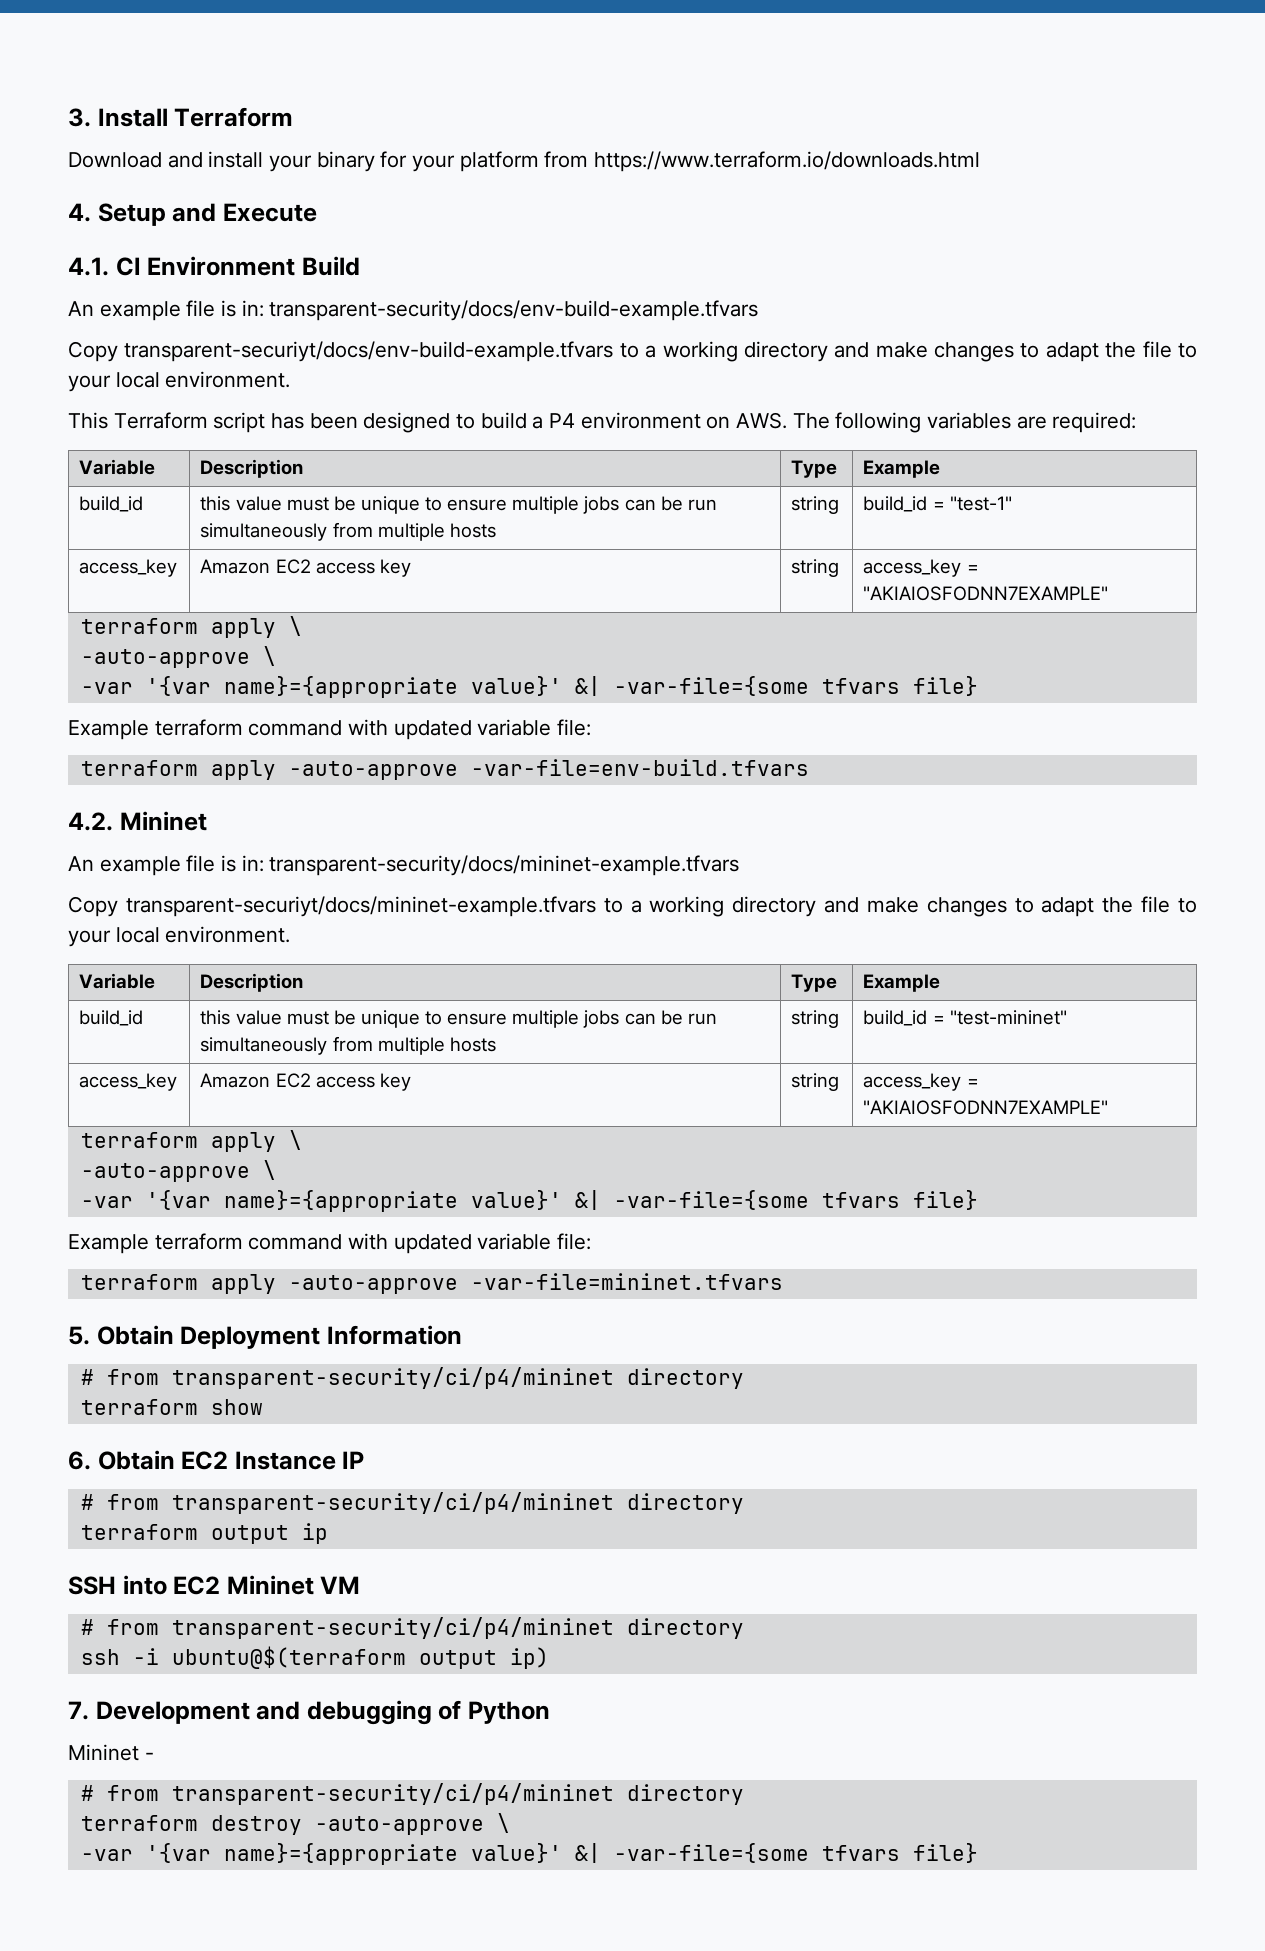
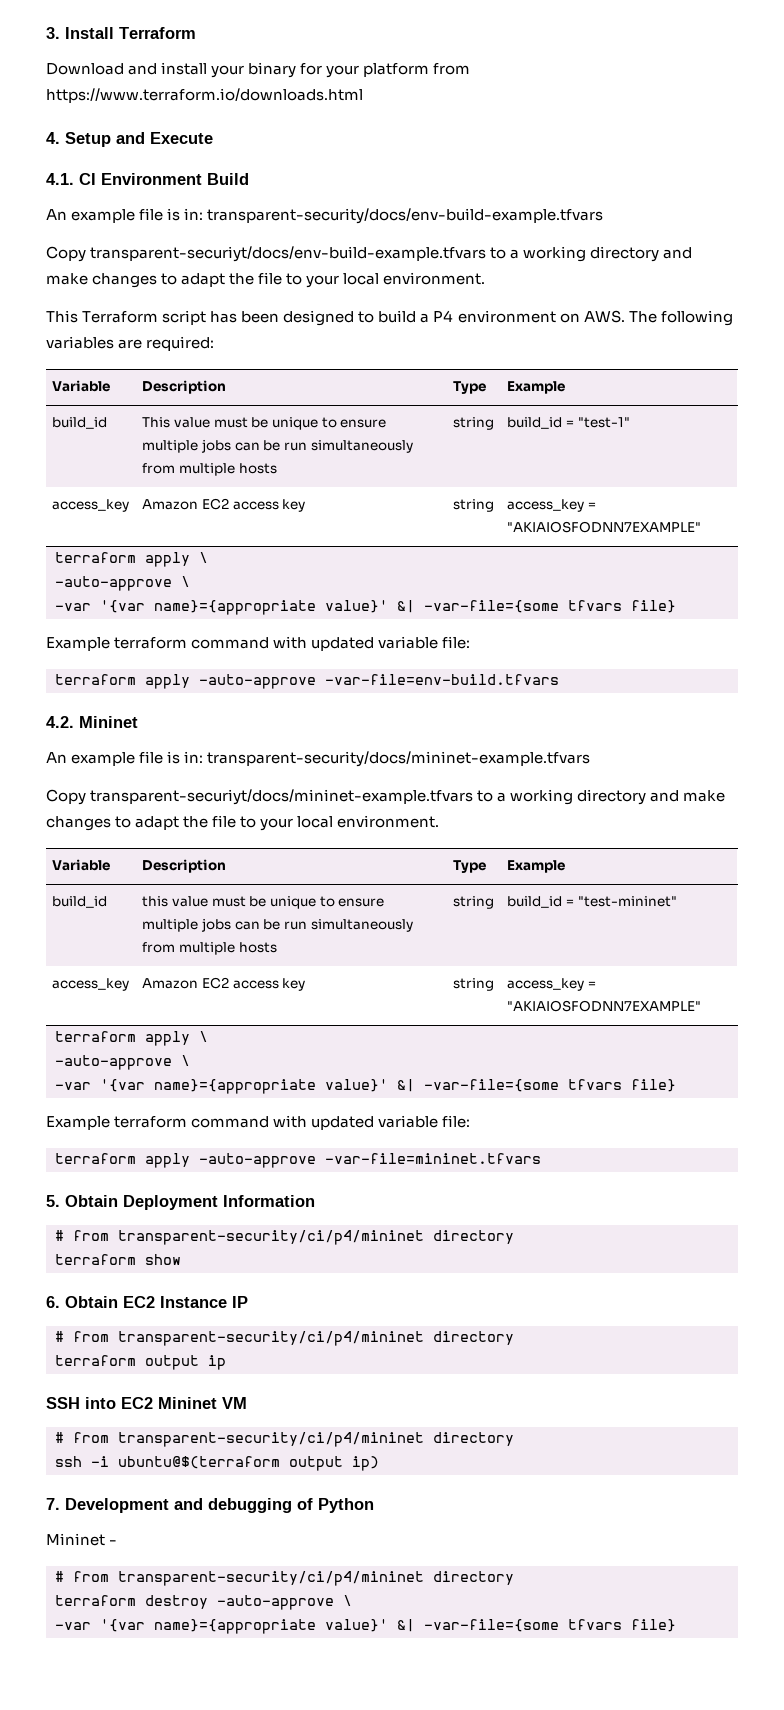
- build_id | this value must be unique to ensure multiple jobs can be run simultaneously from multiple hosts | string | build_id = "test-1"
+ build_id | This value must be unique to ensure multiple jobs can be run simultaneously from multiple hosts | string | build_id = "test-1"

